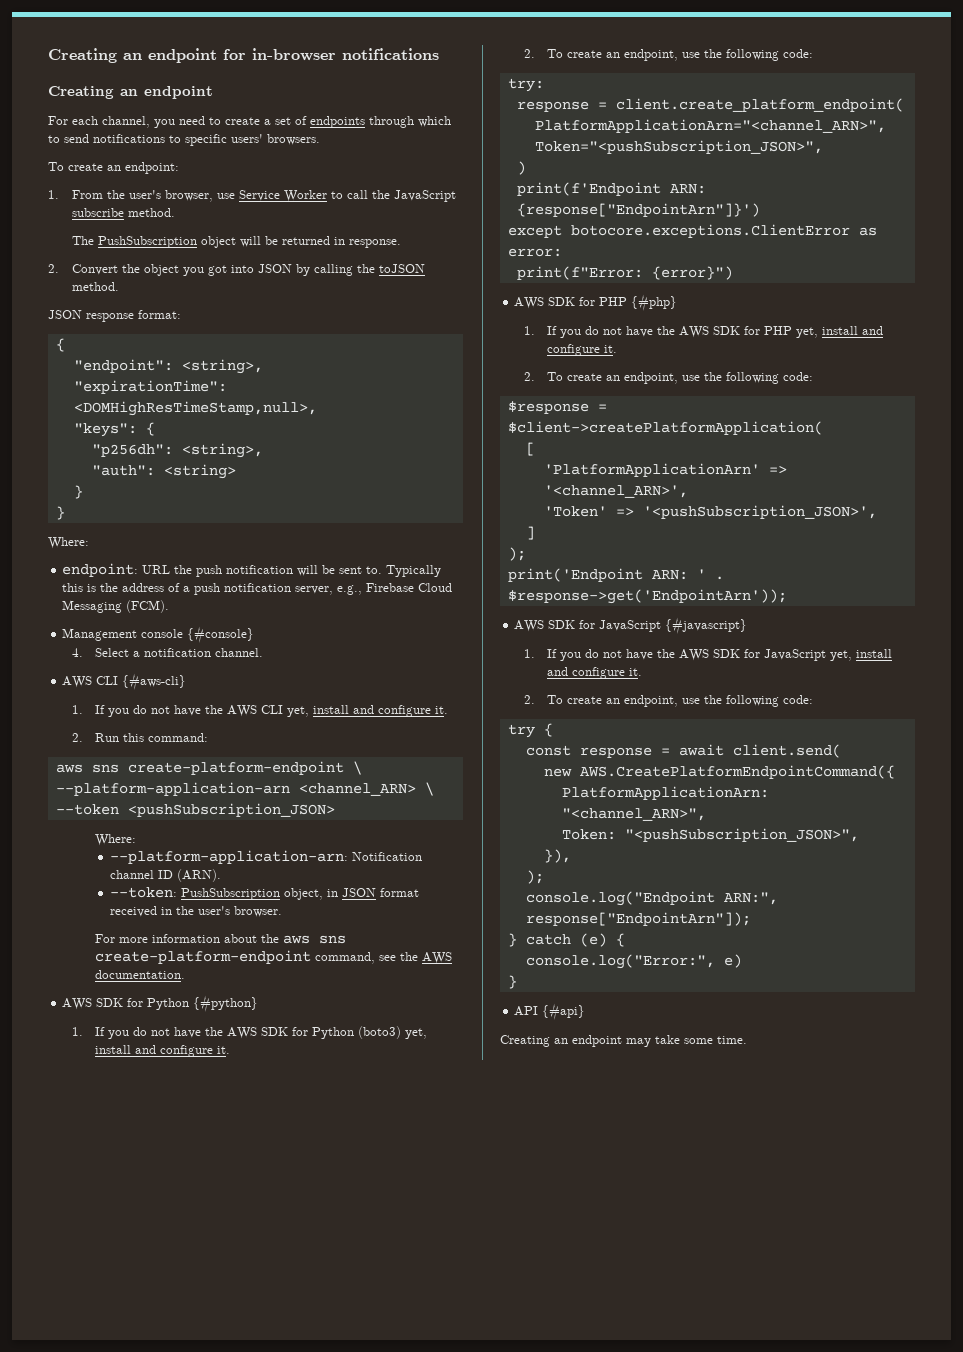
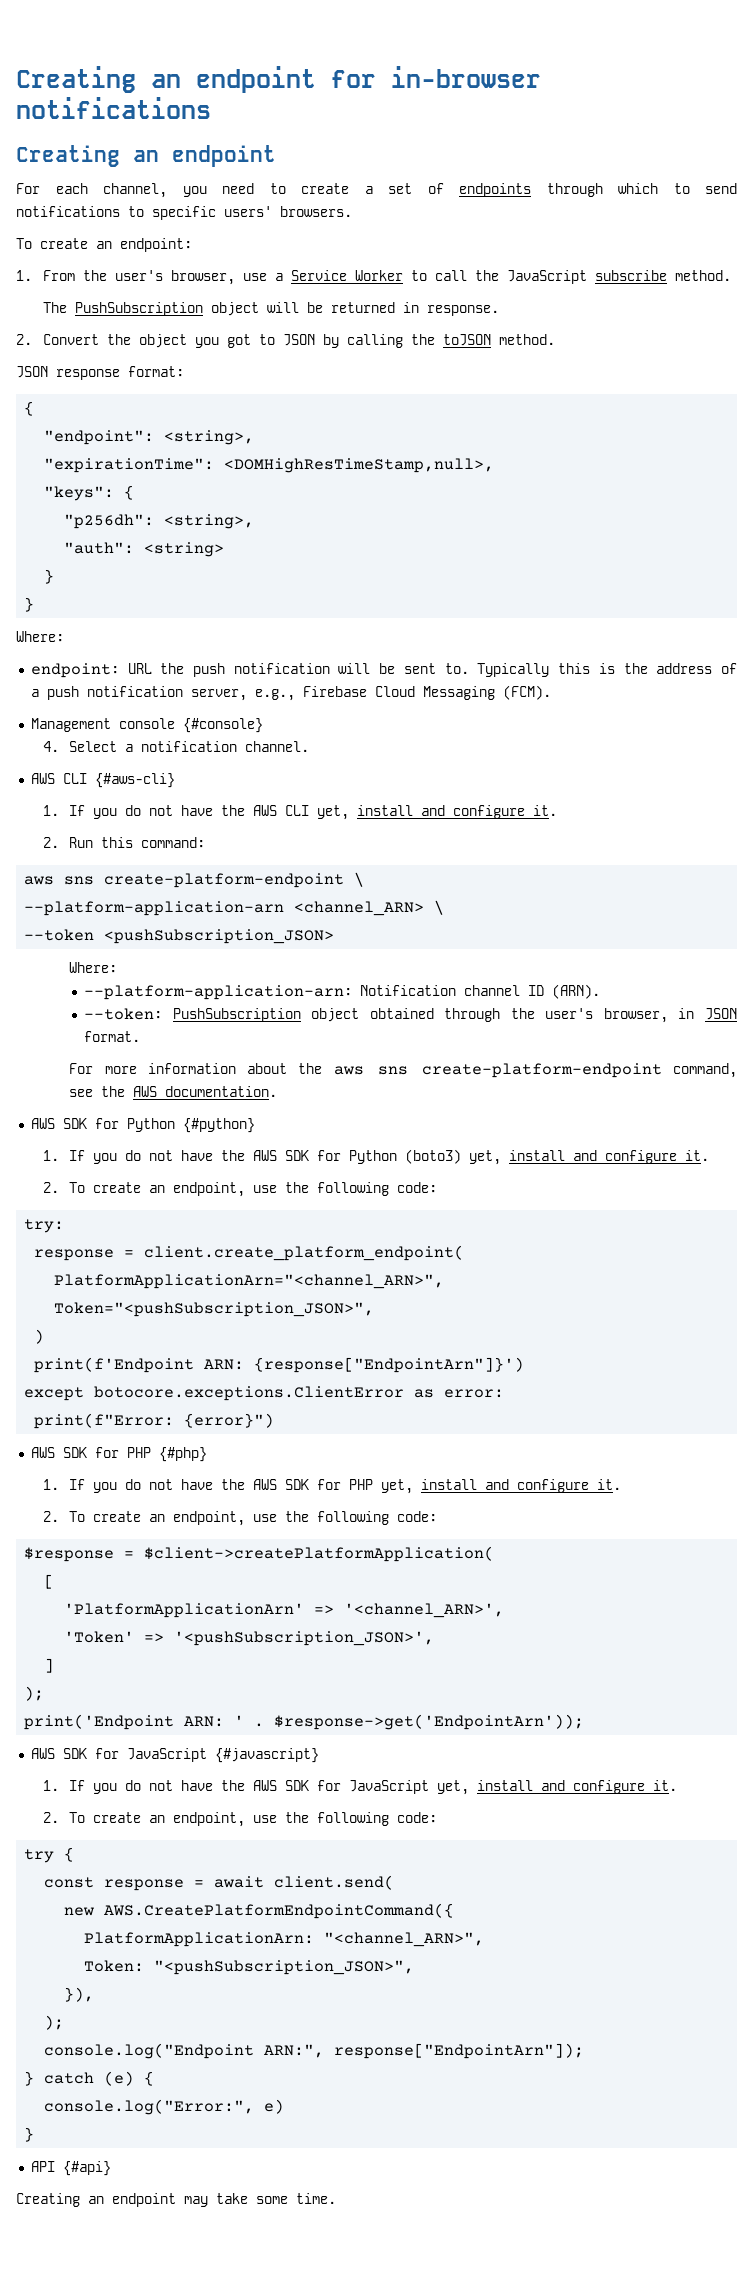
- 1. From the user's browser, use Service Worker to call the JavaScript subscribe method.
+ 1. From the user's browser, use a Service Worker to call the JavaScript subscribe method.
- 2. Convert the object you got into JSON by calling the toJSON method.
+ 2. Convert the object you got to JSON by calling the toJSON method.
- --token: PushSubscription object, in JSON format received in the user's browser.
+ --token: PushSubscription object obtained through the user's browser, in JSON format.

